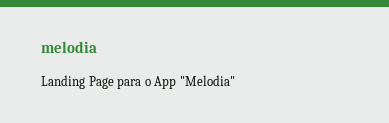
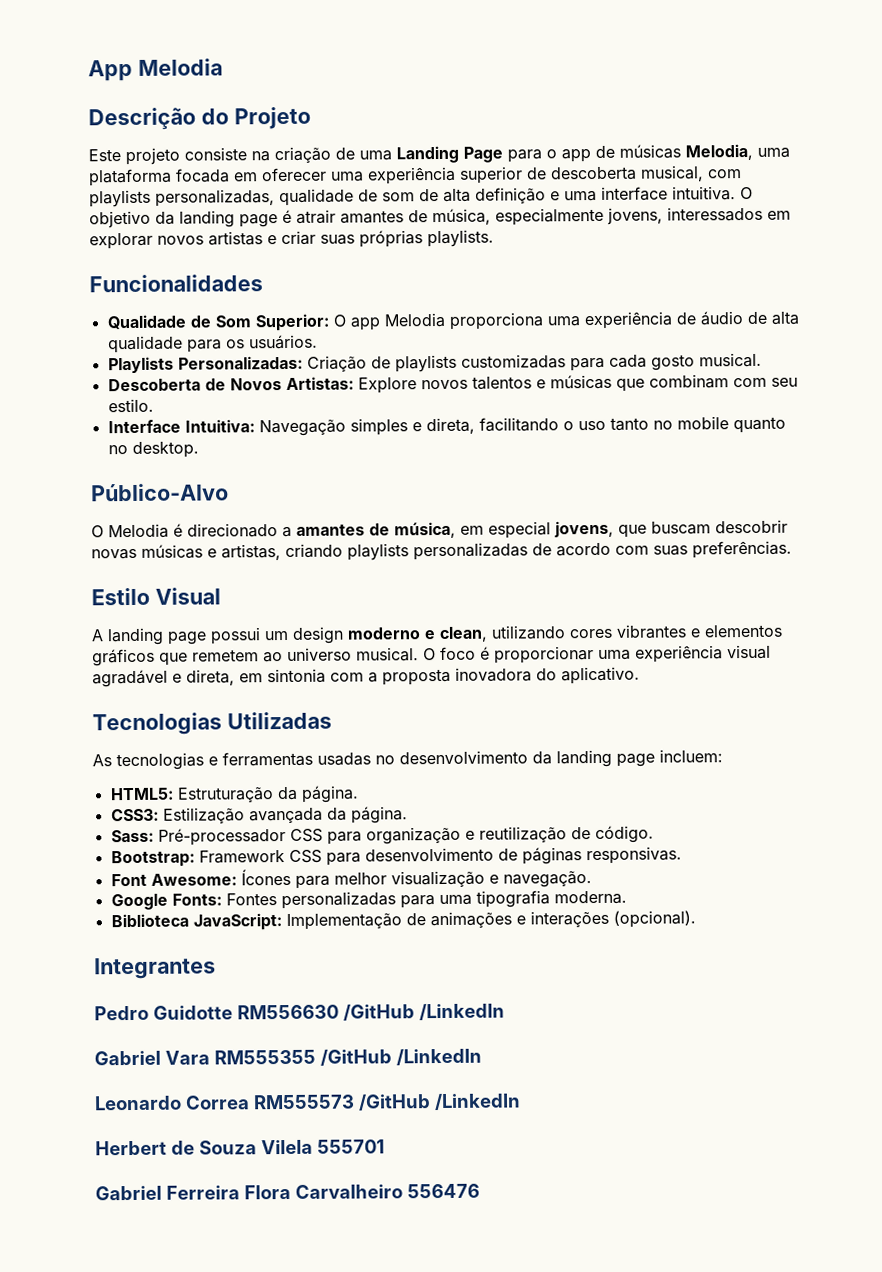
- melodia
- Landing Page para o App "Melodia"
+ App Melodia
+ Descrição do Projeto
+ Este projeto consiste na criação de uma Landing Page para o app de músicas Melodia, uma plataforma focada em oferecer uma experiência superior de descoberta musical, com playlists personalizadas, qualidade de som de alta definição e uma interface intuitiva. O objetivo da landing page é atrair amantes de música, especialmente jovens, interessados em explorar novos artistas e criar suas próprias playlists.
+ Funcionalidades
+ Qualidade de Som Superior: O app Melodia proporciona uma experiência de áudio de alta qualidade para os usuários.
+ Playlists Personalizadas: Criação de playlists customizadas para cada gosto musical.
+ Descoberta de Novos Artistas: Explore novos talentos e músicas que combinam com seu estilo.
+ Interface Intuitiva: Navegação simples e direta, facilitando o uso tanto no mobile quanto no desktop.
+ Público-Alvo
+ O Melodia é direcionado a amantes de música, em especial jovens, que buscam descobrir novas músicas e artistas, criando playlists personalizadas de acordo com suas preferências.
+ Estilo Visual
+ A landing page possui um design moderno e clean, utilizando cores vibrantes e elementos gráficos que remetem ao universo musical. O foco é proporcionar uma experiência visual agradável e direta, em sintonia com a proposta inovadora do aplicativo.
+ Tecnologias Utilizadas
+ As tecnologias e ferramentas usadas no desenvolvimento da landing page incluem:
+ HTML5: Estruturação da página.
+ CSS3: Estilização avançada da página.
+ Sass: Pré-processador CSS para organização e reutilização de código.
+ Bootstrap: Framework CSS para desenvolvimento de páginas responsivas.
+ Font Awesome: Ícones para melhor visualização e navegação.
+ Google Fonts: Fontes personalizadas para uma tipografia moderna.
+ Biblioteca JavaScript: Implementação de animações e interações (opcional).
+ Integrantes
+ Pedro Guidotte RM556630 /GitHub /LinkedIn
+ Gabriel Vara RM555355 /GitHub /LinkedIn
+ Leonardo Correa RM555573 /GitHub /LinkedIn
+ Herbert de Souza Vilela 555701
+ Gabriel Ferreira Flora Carvalheiro 556476

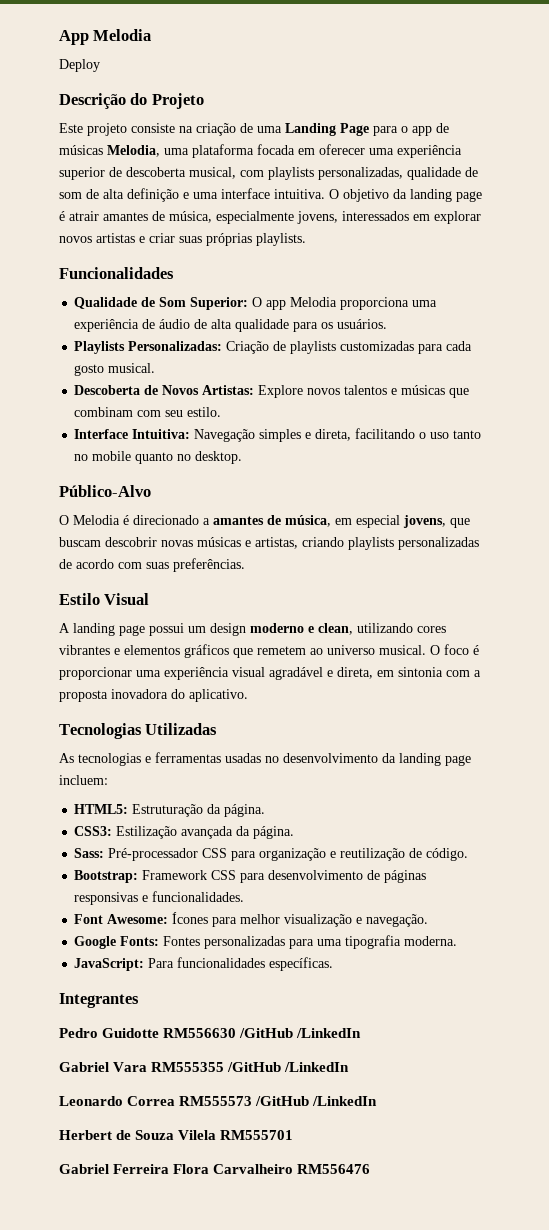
+ Deploy
- Bootstrap: Framework CSS para desenvolvimento de páginas responsivas.
+ Bootstrap: Framework CSS para desenvolvimento de páginas responsivas e funcionalidades.
- Biblioteca JavaScript: Implementação de animações e interações (opcional).
+ JavaScript: Para funcionalidades específicas.
- Herbert de Souza Vilela 555701
+ Herbert de Souza Vilela RM555701
- Gabriel Ferreira Flora Carvalheiro 556476
+ Gabriel Ferreira Flora Carvalheiro RM556476

